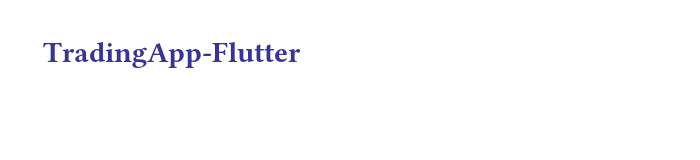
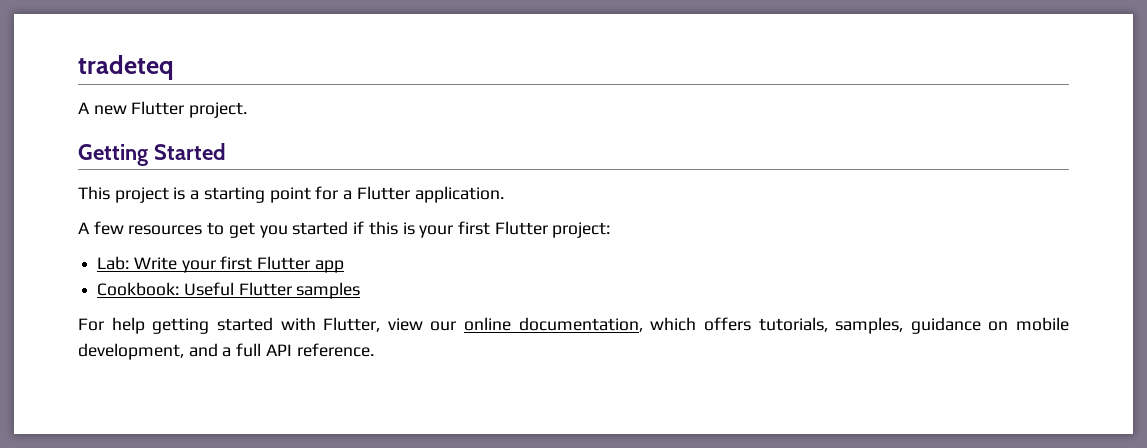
- TradingApp-Flutter
+ tradeteq
+ A new Flutter project.
+ Getting Started
+ This project is a starting point for a Flutter application.
+ A few resources to get you started if this is your first Flutter project:
+ Lab: Write your first Flutter app
+ Cookbook: Useful Flutter samples
+ For help getting started with Flutter, view our online documentation, which offers tutorials, samples, guidance on mobile development, and a full API reference.

